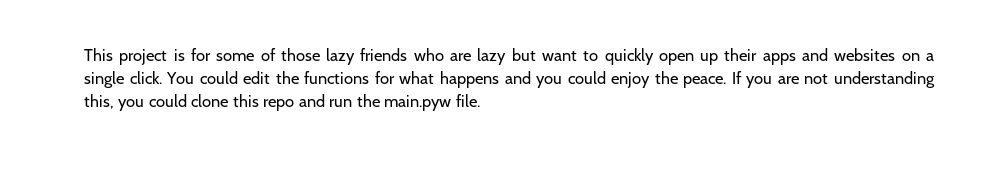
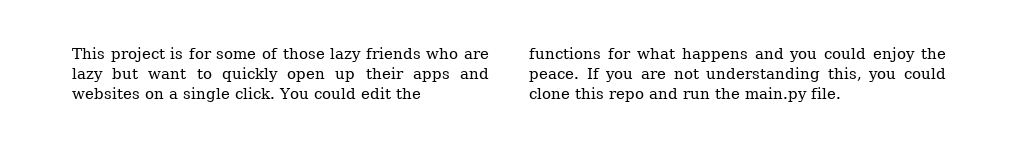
- If you are not understanding this, you could clone this repo and run the main.pyw file.
+ If you are not understanding this, you could clone this repo and run the main.py file.

